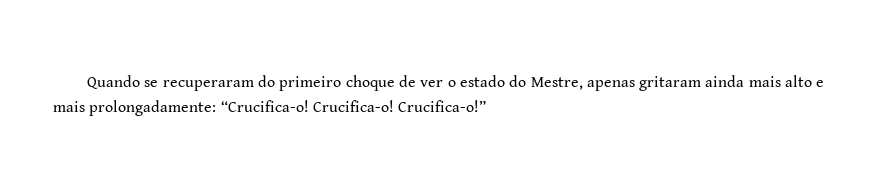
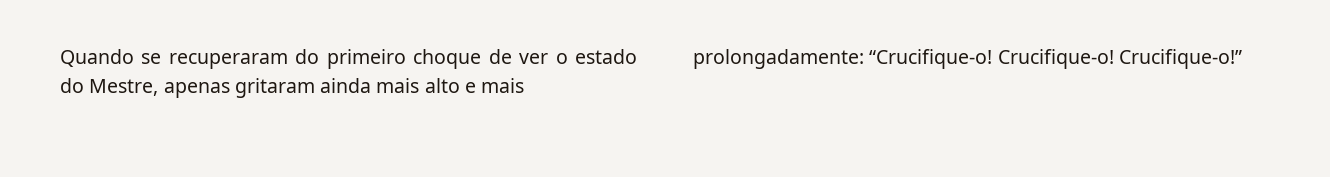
- Quando se recuperaram do primeiro choque de ver o estado do Mestre, apenas gritaram ainda mais alto e mais prolongadamente: “Crucifica-o! Crucifica-o! Crucifica-o!”
+ Quando se recuperaram do primeiro choque de ver o estado do Mestre, apenas gritaram ainda mais alto e mais prolongadamente: “Crucifique-o! Crucifique-o! Crucifique-o!”

